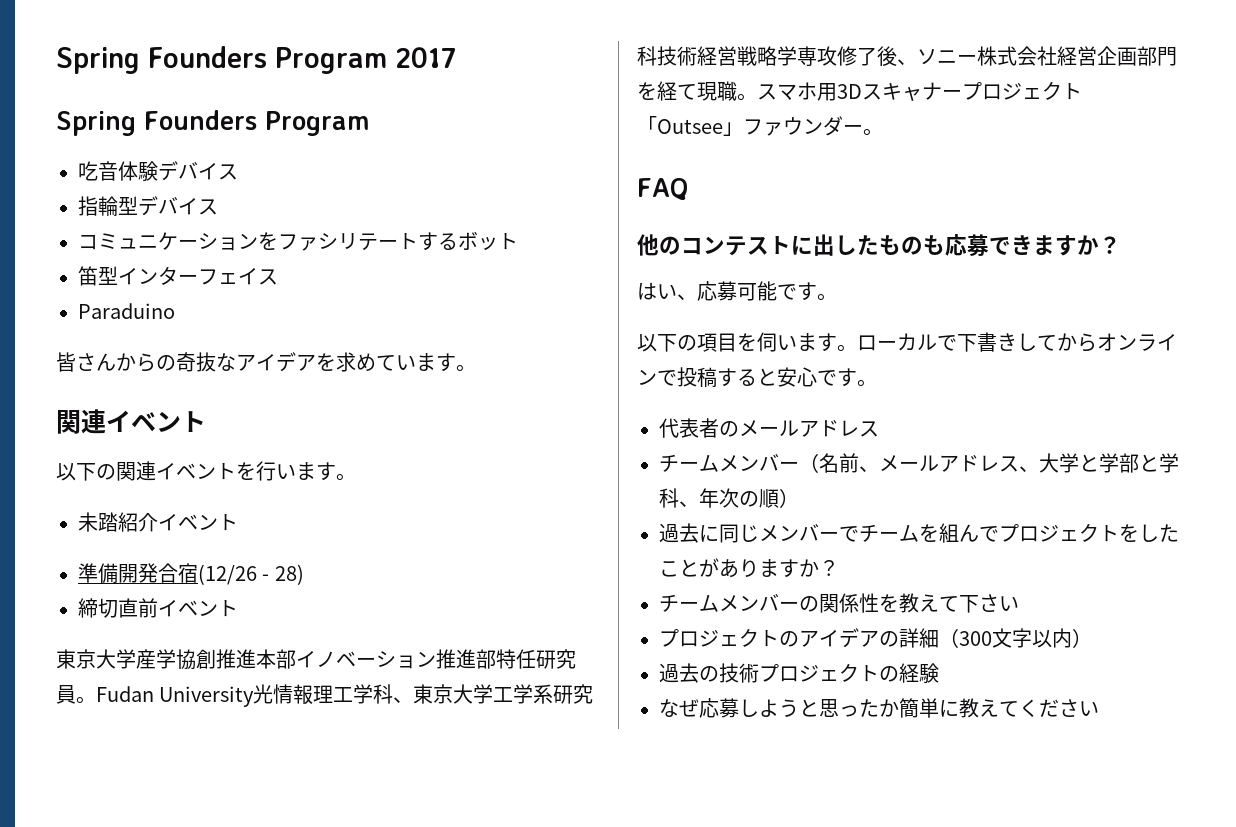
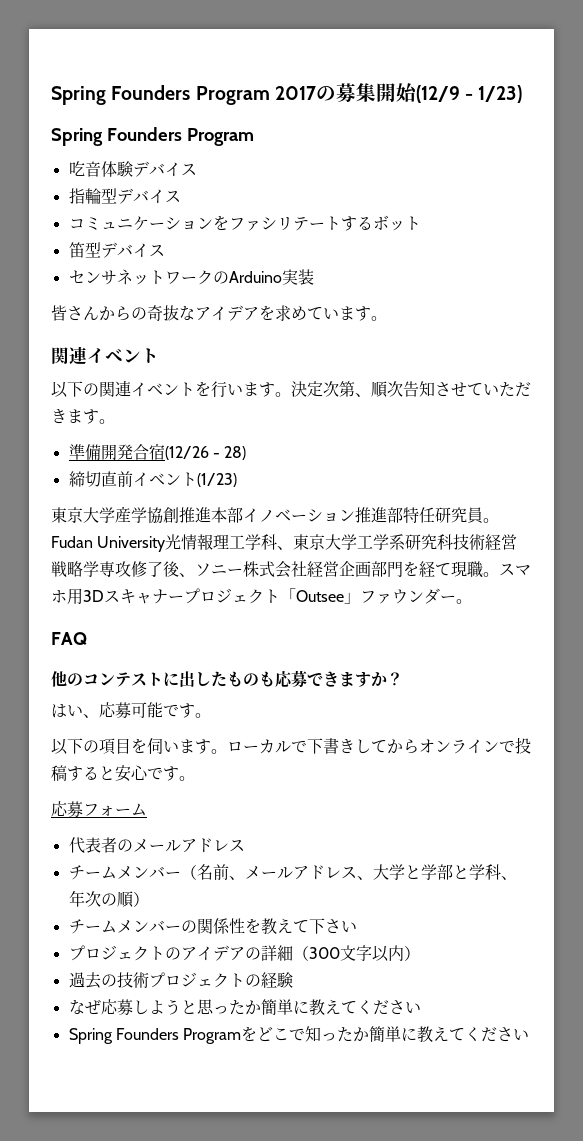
- Spring Founders Program 2017
+ Spring Founders Program 2017の募集開始(12/9 - 1/23)
- 笛型インターフェイス
- Paraduino
+ 笛型デバイス
+ センサネットワークのArduino実装
- 以下の関連イベントを行います。
- 未踏紹介イベント
+ 以下の関連イベントを行います。決定次第、順次告知させていただきます。
- 締切直前イベント
+ 締切直前イベント(1/23)
+ 応募フォーム
- 過去に同じメンバーでチームを組んでプロジェクトをしたことがありますか？
+ Spring Founders Programをどこで知ったか簡単に教えてください

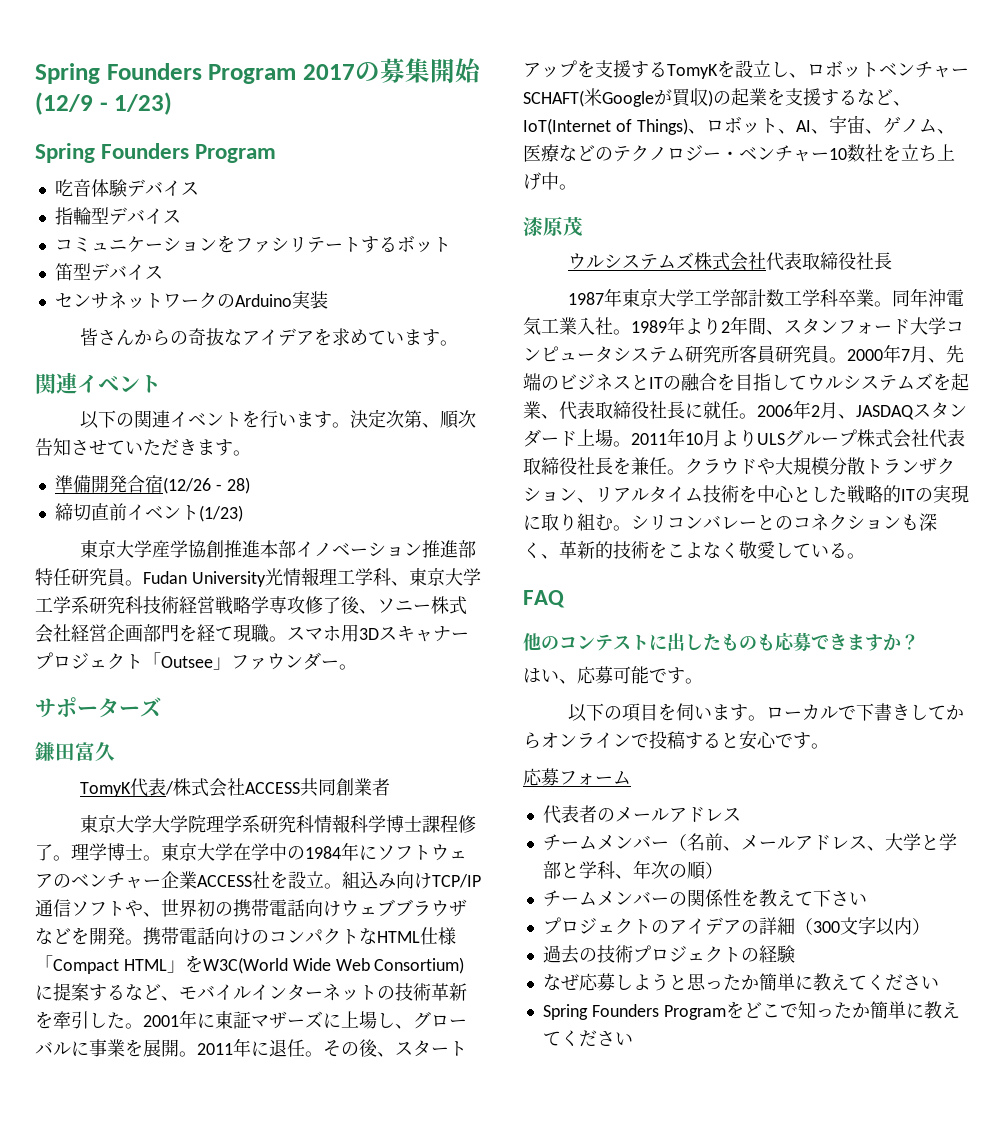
+ サポーターズ
+ 鎌田富久
+ TomyK代表/株式会社ACCESS共同創業者
+ 東京大学大学院理学系研究科情報科学博士課程修了。理学博士。東京大学在学中の1984年にソフトウェアのベンチャー企業ACCESS社を設立。組込み向けTCP/IP通信ソフトや、世界初の携帯電話向けウェブブラウザなどを開発。携帯電話向けのコンパクトなHTML仕様「Compact HTML」をW3C(World Wide Web Consortium)に提案するなど、モバイルインターネットの技術革新を牽引した。2001年に東証マザーズに上場し、グローバルに事業を展開。2011年に退任。その後、スタートアップを支援するTomyKを設立し、ロボットベンチャーSCHAFT(米Googleが買収)の起業を支援するなど、IoT(Internet of Things)、ロボット、AI、宇宙、ゲノム、医療などのテクノロジー・ベンチャー10数社を立ち上げ中。
+ 漆原茂
+ ウルシステムズ株式会社代表取締役社長
+ 1987年東京大学工学部計数工学科卒業。同年沖電気工業入社。1989年より2年間、スタンフォード大学コンピュータシステム研究所客員研究員。2000年7月、先端のビジネスとITの融合を目指してウルシステムズを起業、代表取締役社長に就任。2006年2月、JASDAQスタンダード上場。2011年10月よりULSグループ株式会社代表取締役社長を兼任。クラウドや大規模分散トランザクション、リアルタイム技術を中心とした戦略的ITの実現に取り組む。シリコンバレーとのコネクションも深く、革新的技術をこよなく敬愛している。

